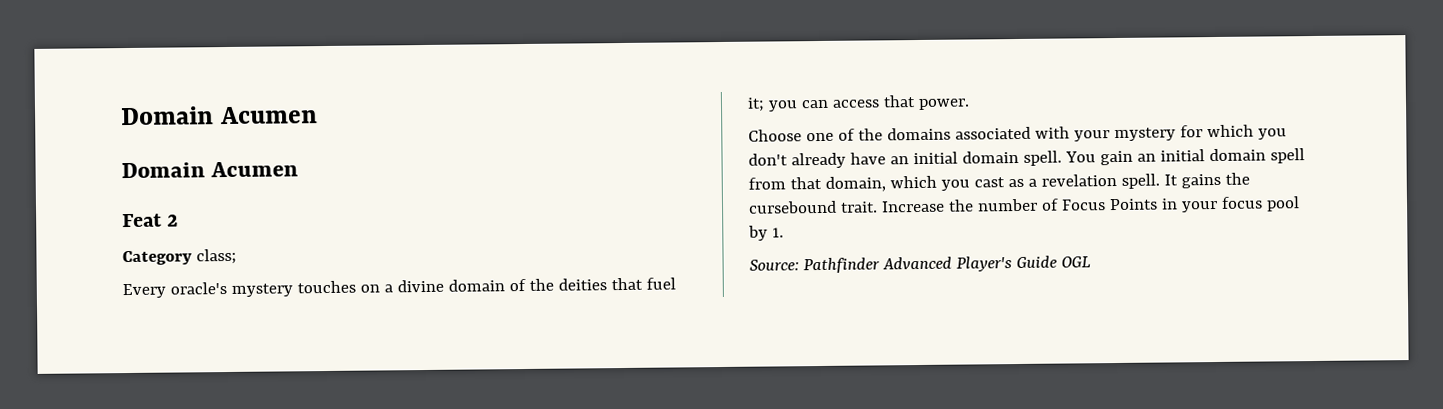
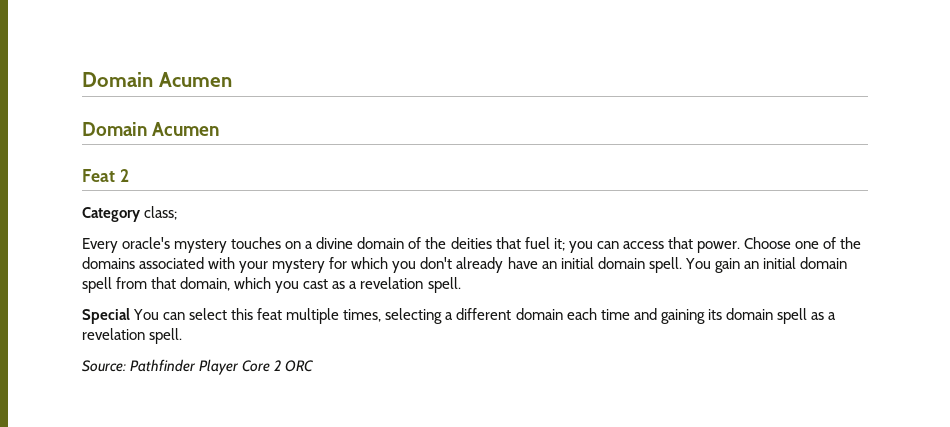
- Every oracle's mystery touches on a divine domain of the deities that fuel it; you can access that power.
- Choose one of the domains associated with your mystery for which you don't already have an initial domain spell.
+ Every oracle's mystery touches on a divine domain of the deities that fuel it; you can access that power. Choose one of the domains associated with your mystery for which you don't already have an initial domain spell.
- You gain an initial domain spell from that domain, which you cast as a revelation spell. It gains the cursebound trait. Increase the number of Focus Points in your focus pool by 1.
- Source: Pathfinder Advanced Player's Guide OGL
+ You gain an initial domain spell from that domain, which you cast as a revelation spell.
+ Special You can select this feat multiple times, selecting a different domain each time and gaining its domain spell as a revelation spell.
+ Source: Pathfinder Player Core 2 ORC

